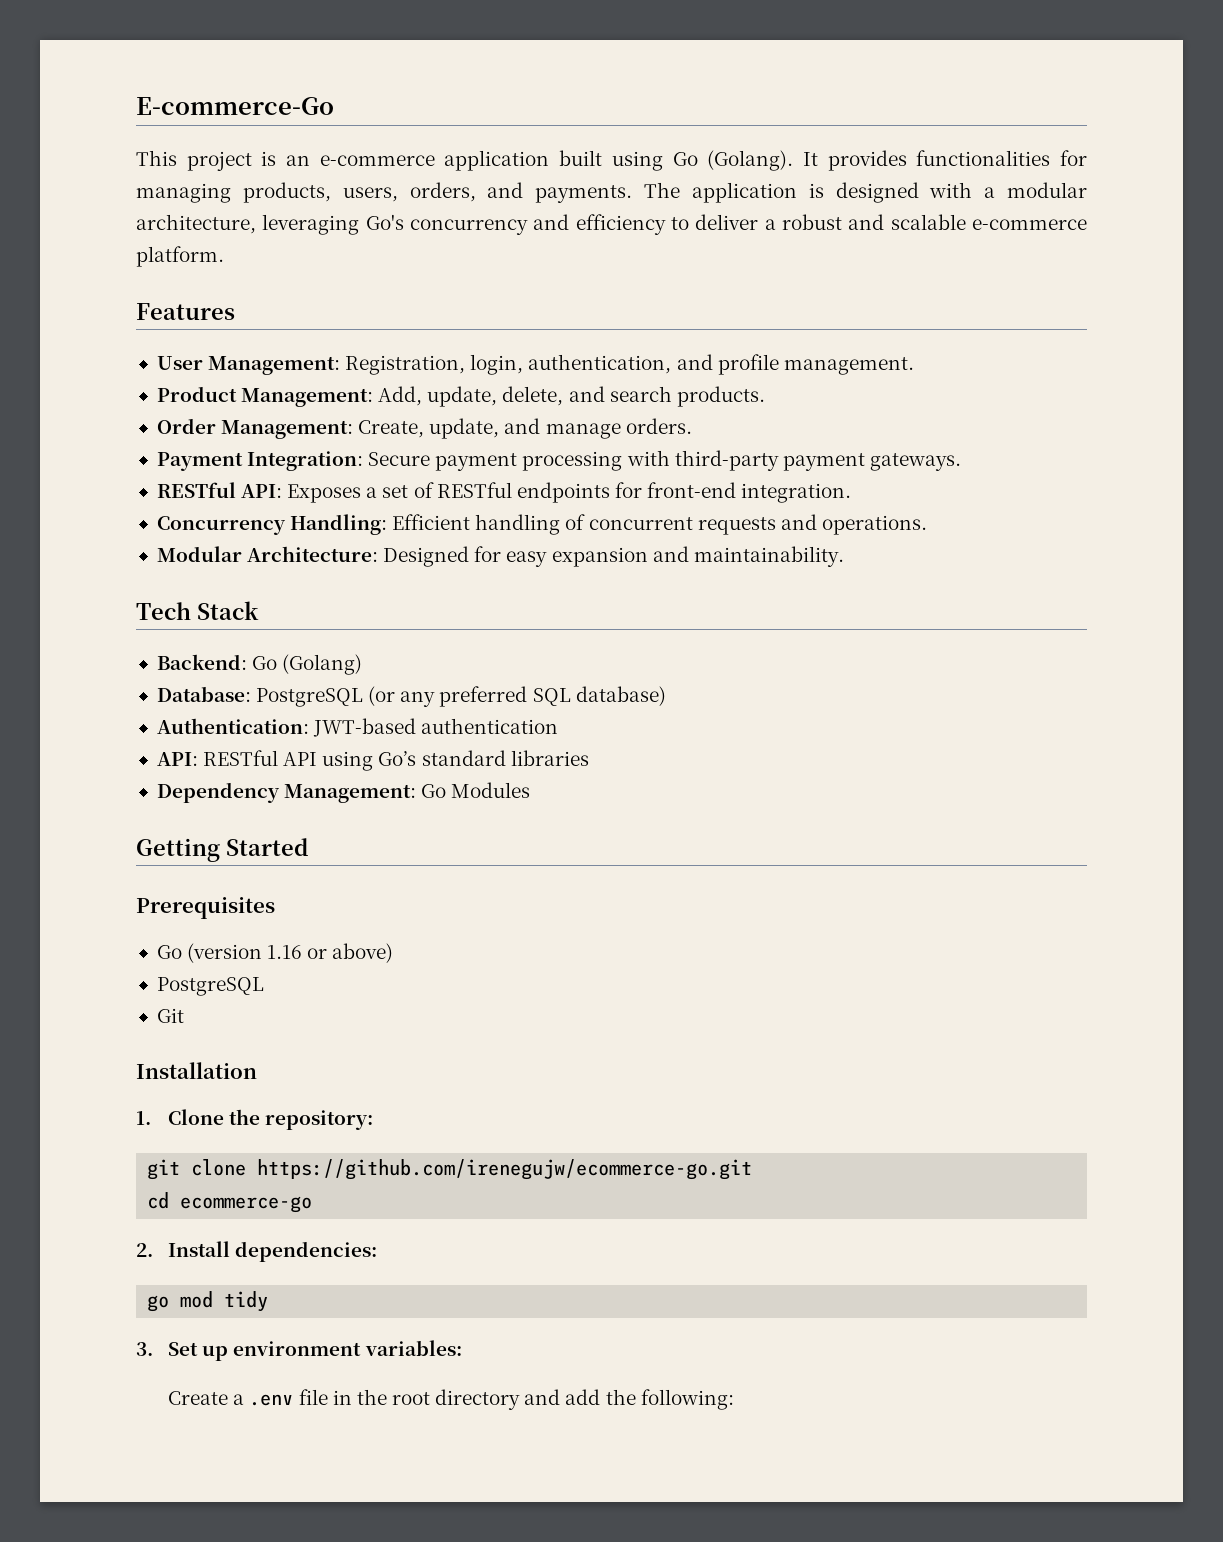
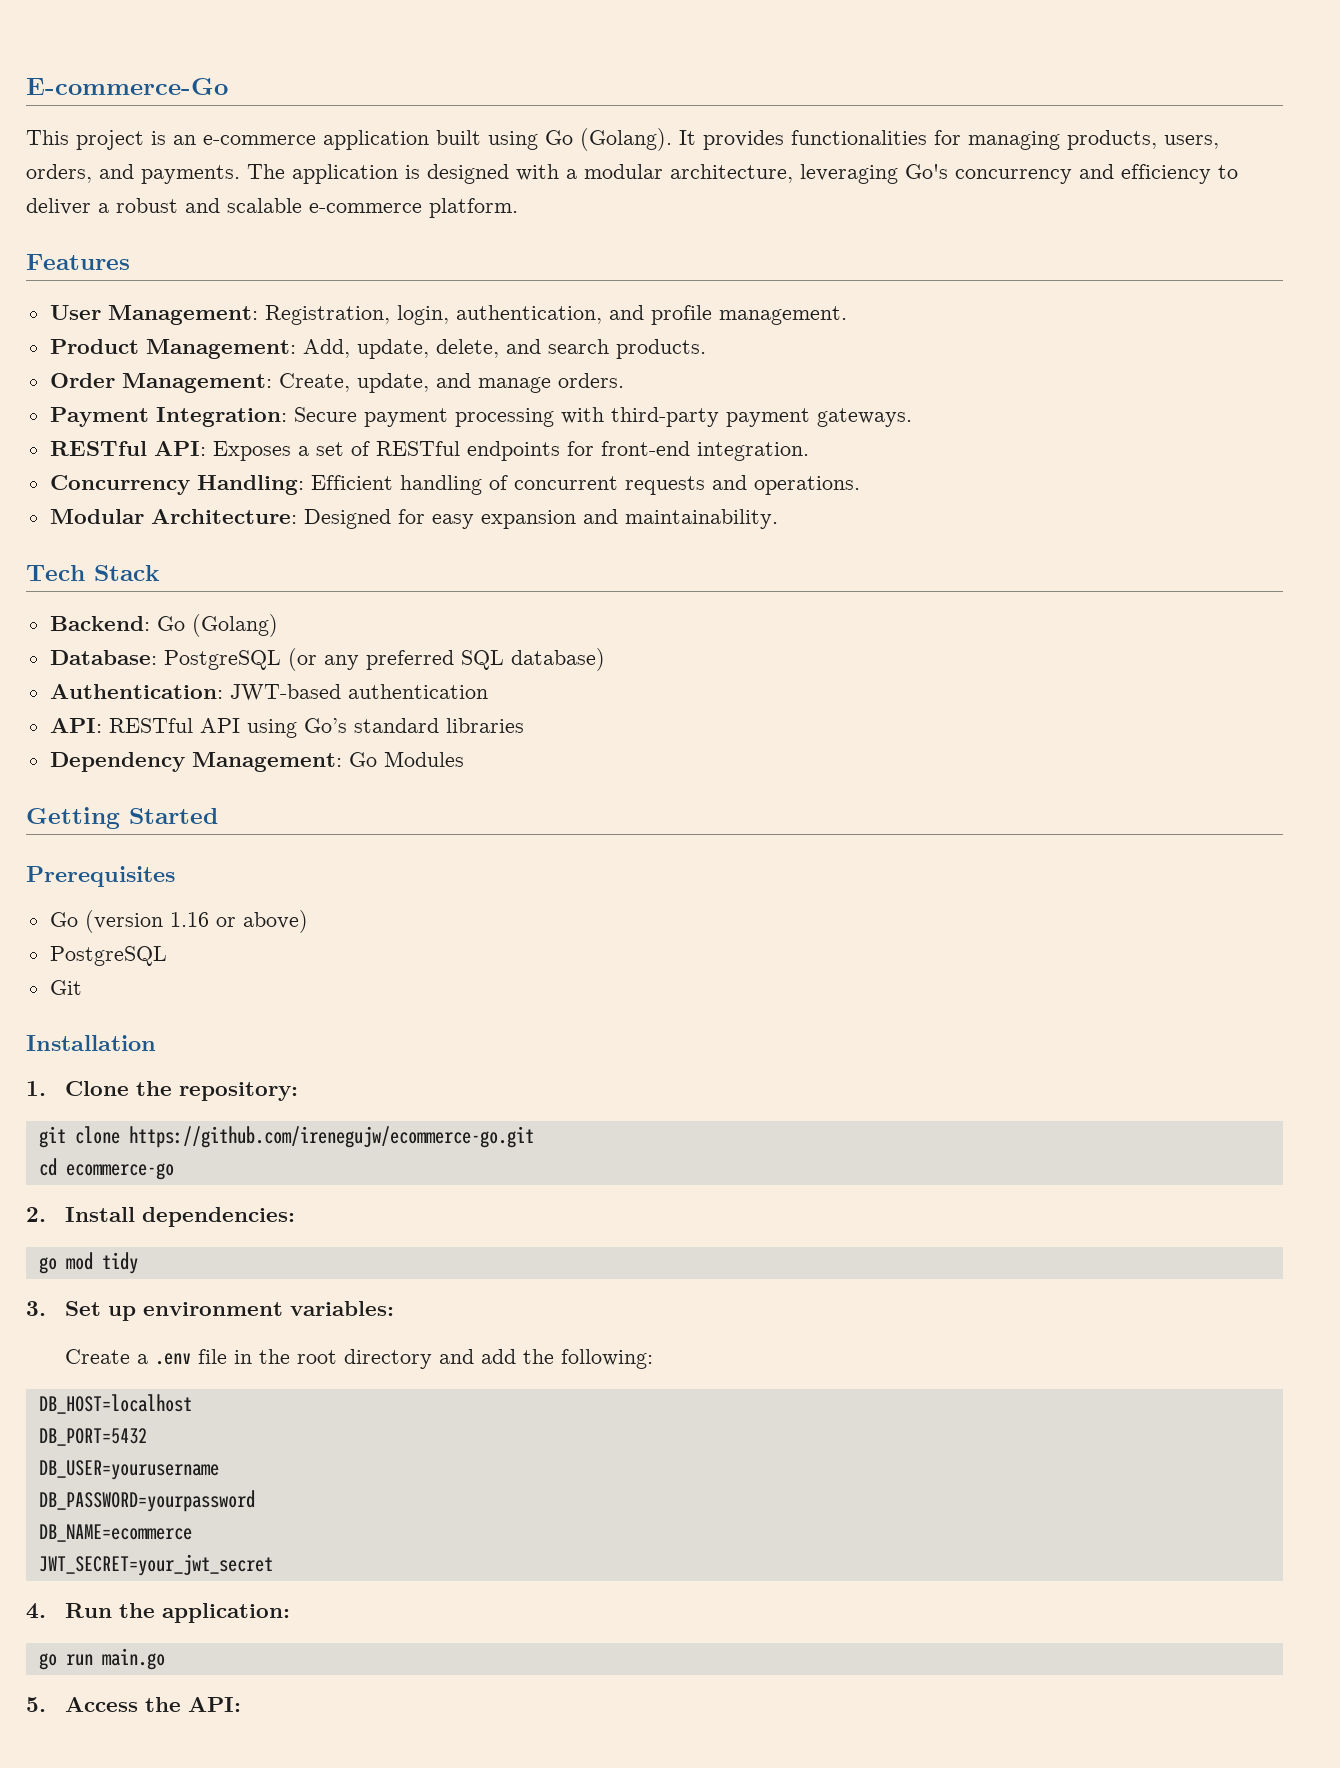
+ DB_HOST=localhost
+ DB_PORT=5432
+ DB_USER=yourusername
+ DB_PASSWORD=yourpassword
+ DB_NAME=ecommerce
+ JWT_SECRET=your_jwt_secret
+ 4. Run the application:
+ go run main.go
+ 5. Access the API:

